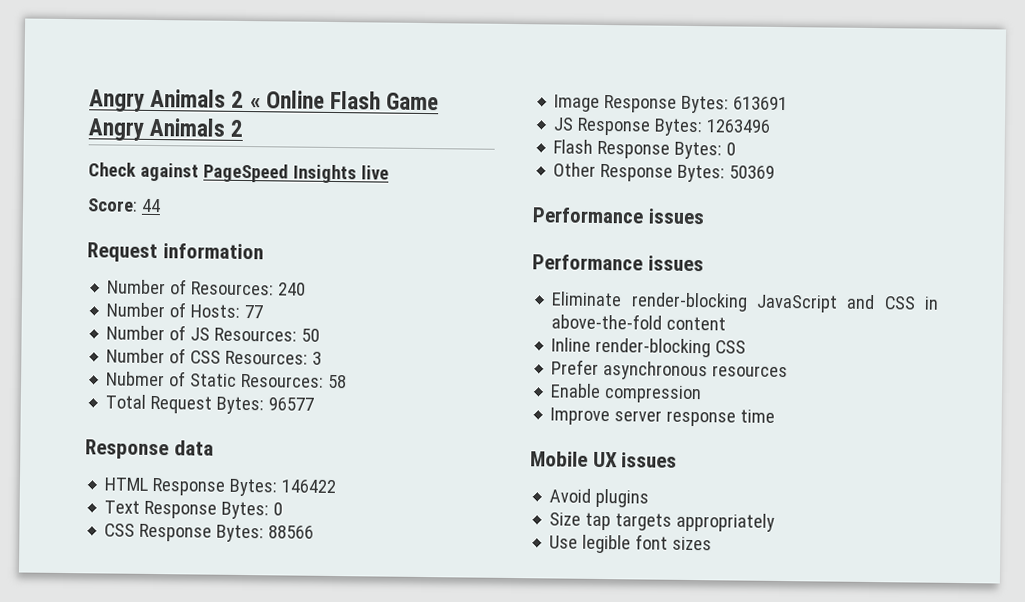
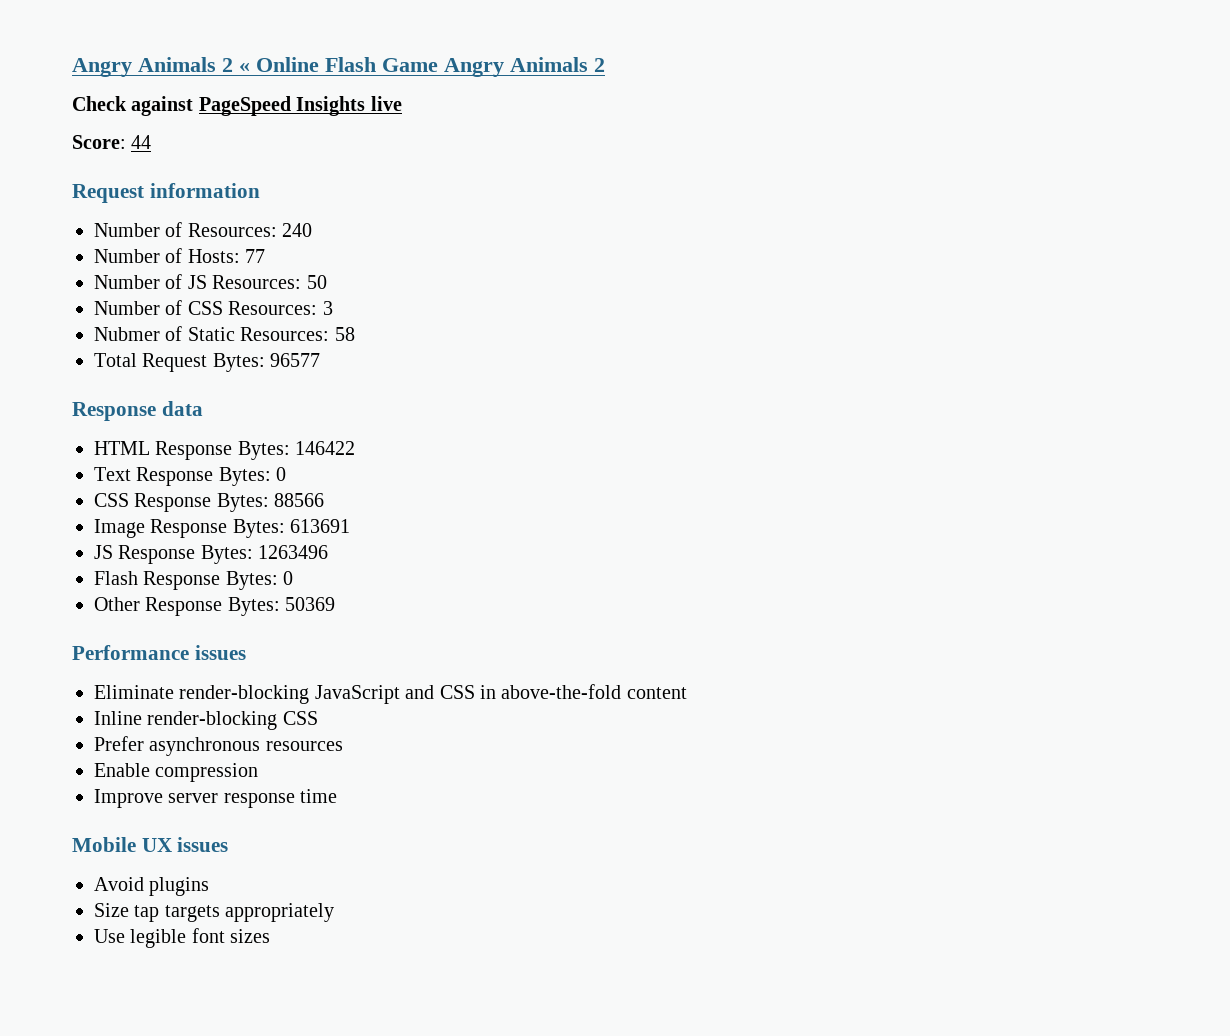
  Other Response Bytes: 50369
- Performance issues

